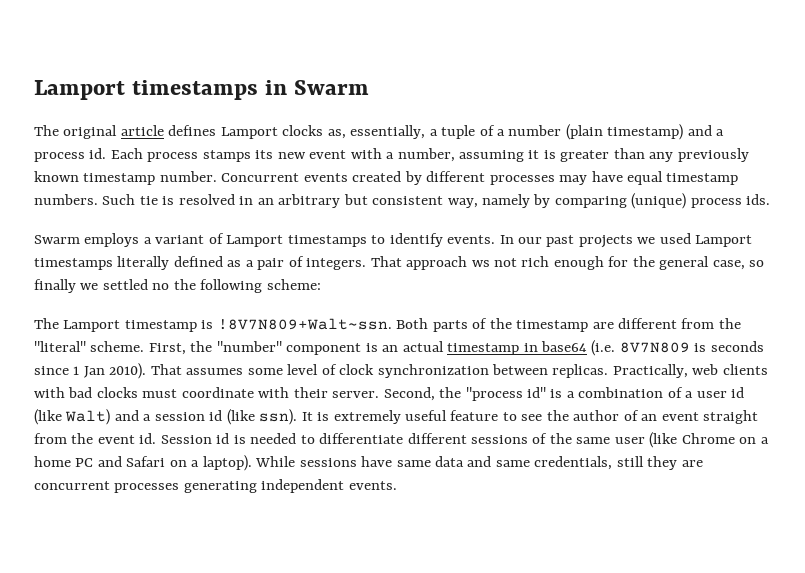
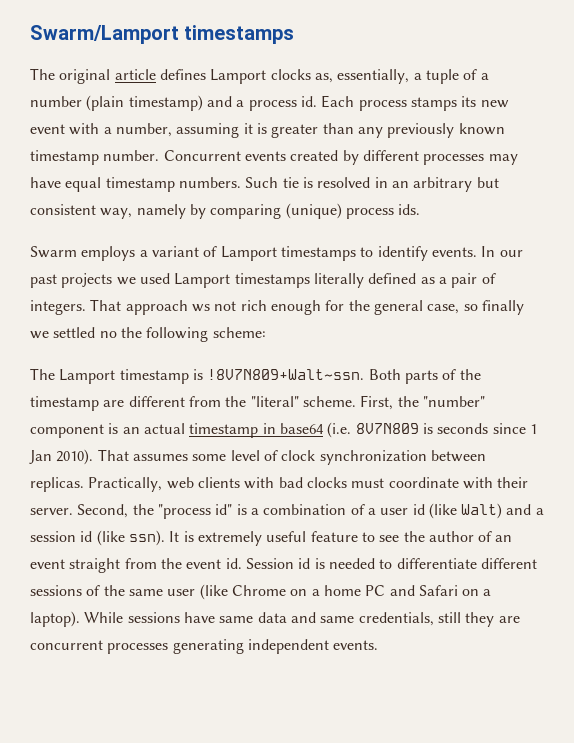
- Lamport timestamps in Swarm
+ Swarm/Lamport timestamps

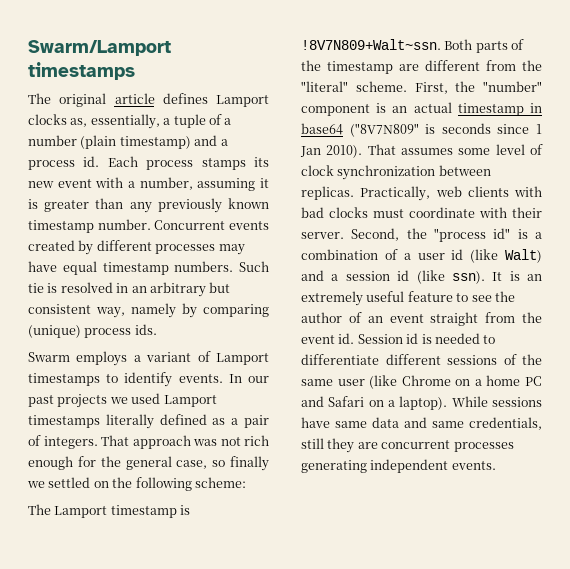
- That approach ws not rich enough for the general case, so finally we settled no the following scheme:
+ That approach was not rich enough for the general case, so finally we settled on the following scheme:
- First, the "number" component is an actual timestamp in base64 (i.e. 8V7N809 is seconds since 1 Jan 2010).
+ First, the "number" component is an actual timestamp in base64 ("8V7N809" is seconds since 1 Jan 2010).
- It is extremely useful feature to see the author of an event straight from the event id.
+ It is an extremely useful feature to see the author of an event straight from the event id.

